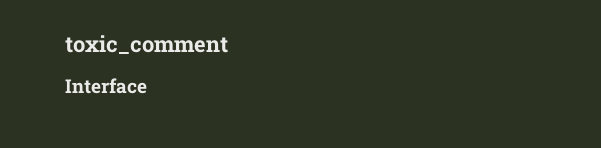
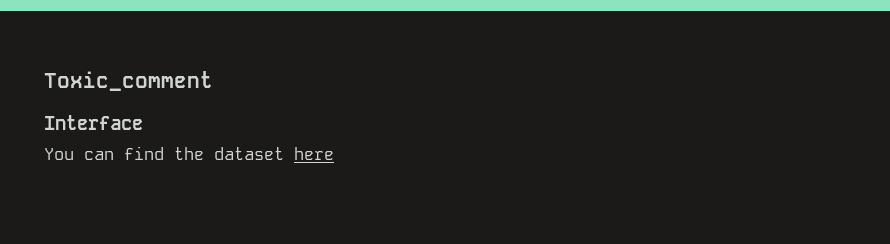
- toxic_comment
+ Toxic_comment
+ You can find the dataset here

